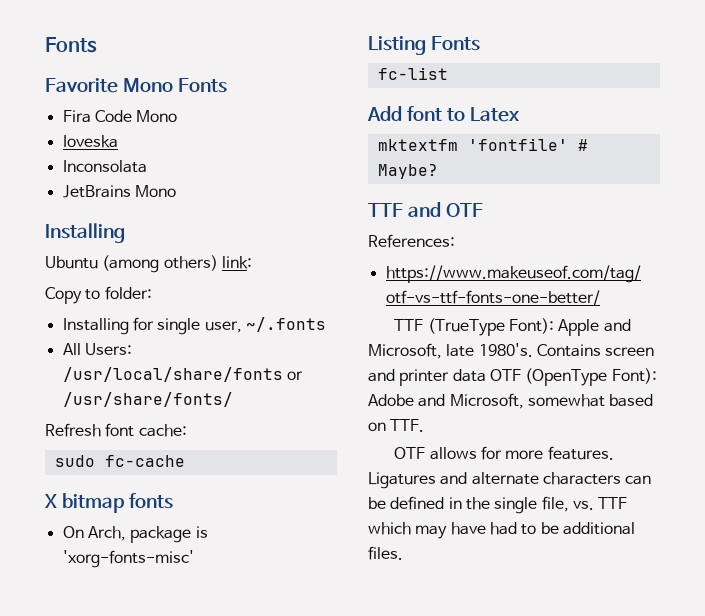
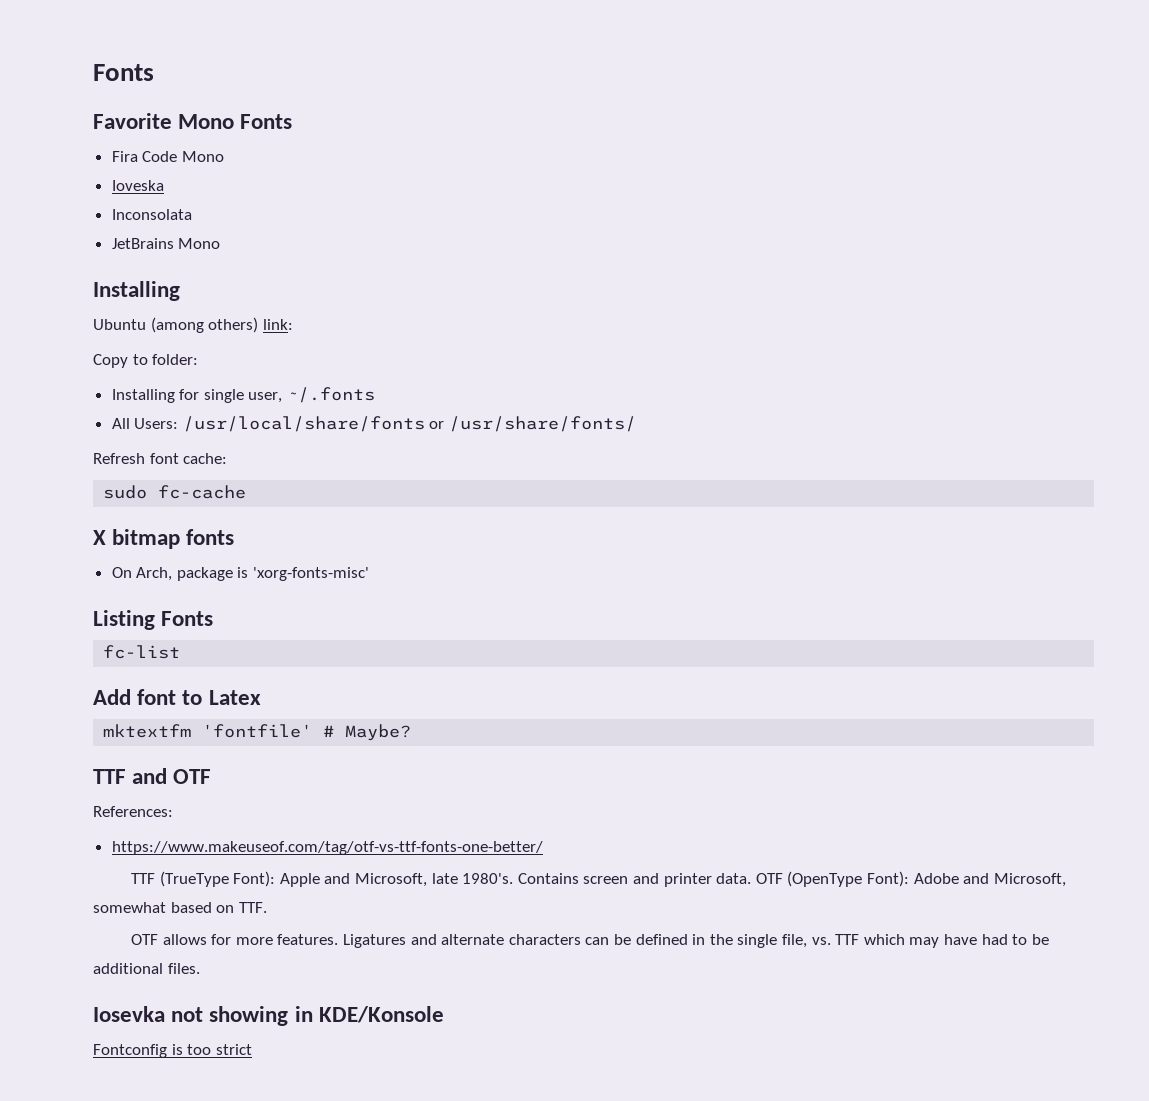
- Contains screen and printer data OTF (OpenType Font): Adobe and Microsoft, somewhat based on TTF.
+ Contains screen and printer data. OTF (OpenType Font): Adobe and Microsoft, somewhat based on TTF.
+ Iosevka not showing in KDE/Konsole
+ Fontconfig is too strict

